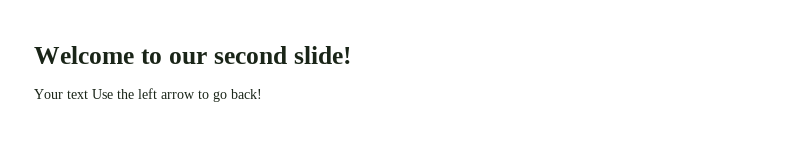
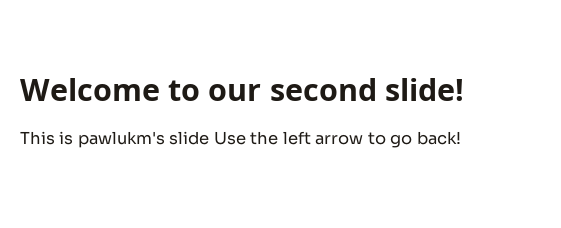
- Your text Use the left arrow to go back!
+ This is pawlukm's slide Use the left arrow to go back!

